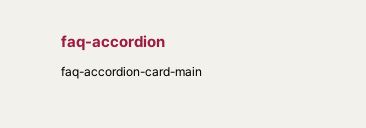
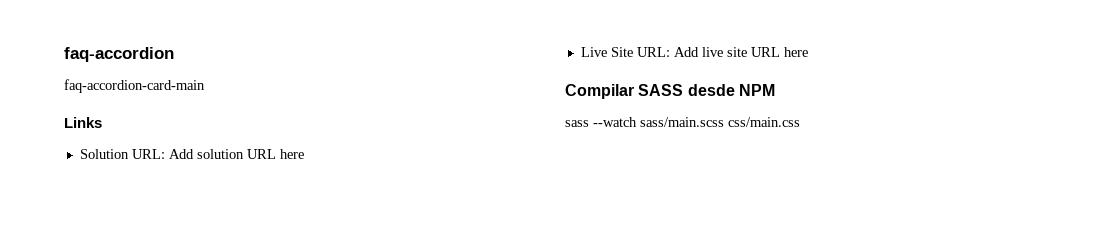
+ Links
+ Solution URL: Add solution URL here
+ Live Site URL: Add live site URL here
+ Compilar SASS desde NPM
+ sass --watch sass/main.scss css/main.css

